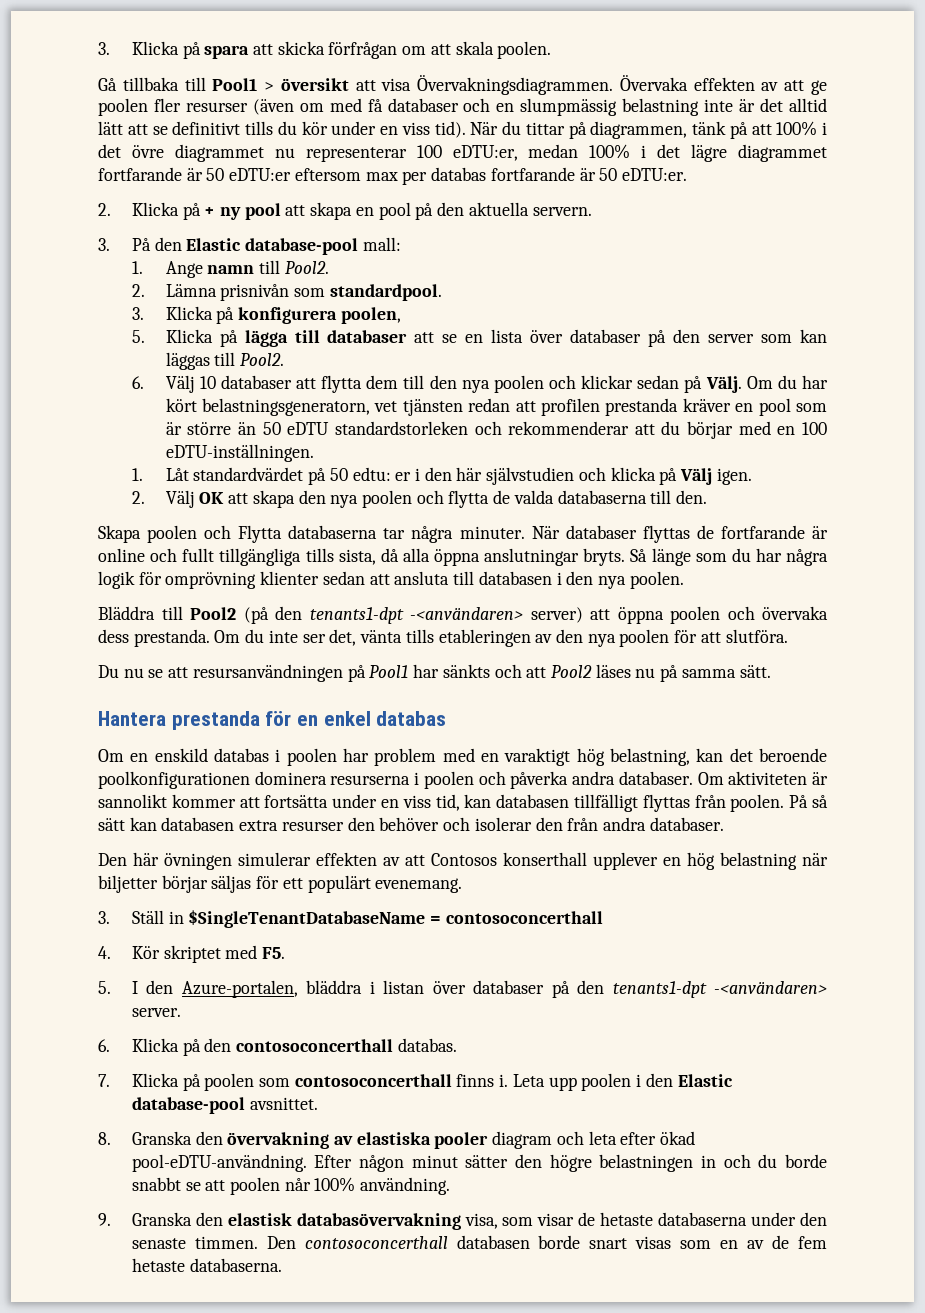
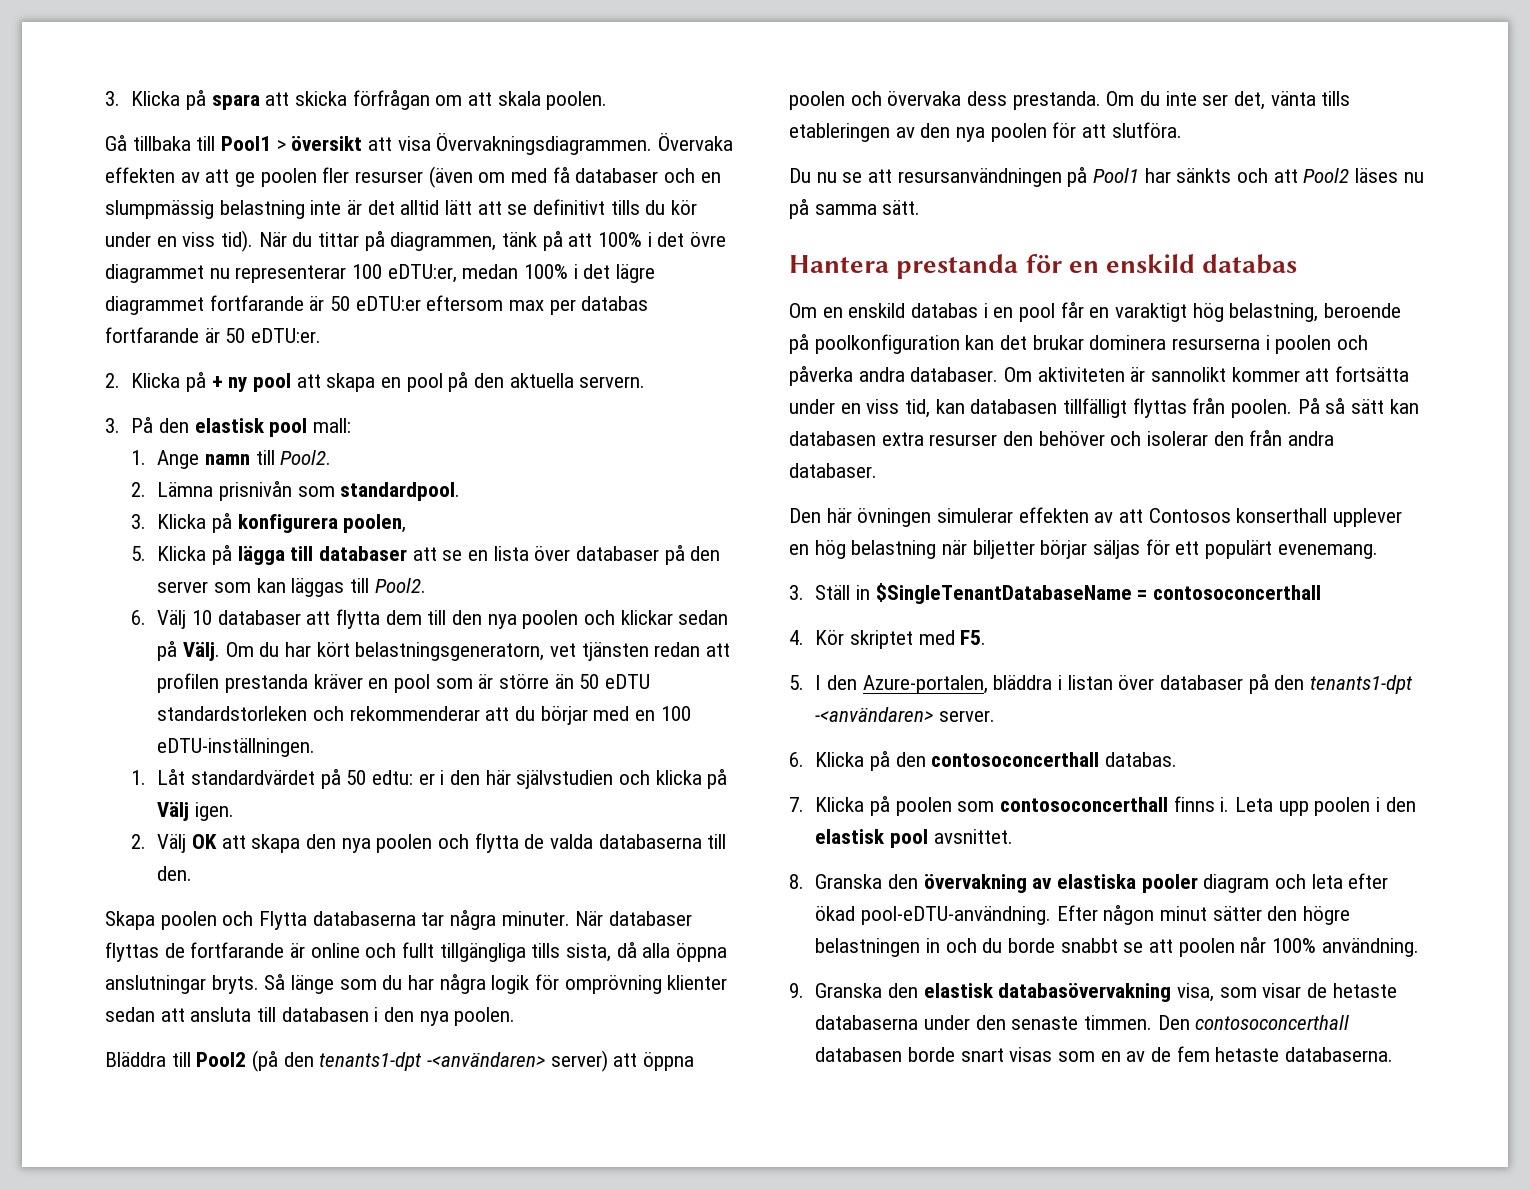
- 3. På den Elastic database-pool mall:
+ 3. På den elastisk pool mall:
- Hantera prestanda för en enkel databas
+ Hantera prestanda för en enskild databas
- Om en enskild databas i poolen har problem med en varaktigt hög belastning, kan det beroende poolkonfigurationen dominera resurserna i poolen och påverka andra databaser.
+ Om en enskild databas i en pool får en varaktigt hög belastning, beroende på poolkonfiguration kan det brukar dominera resurserna i poolen och påverka andra databaser.
- Leta upp poolen i den Elastic database-pool avsnittet.
+ Leta upp poolen i den elastisk pool avsnittet.

